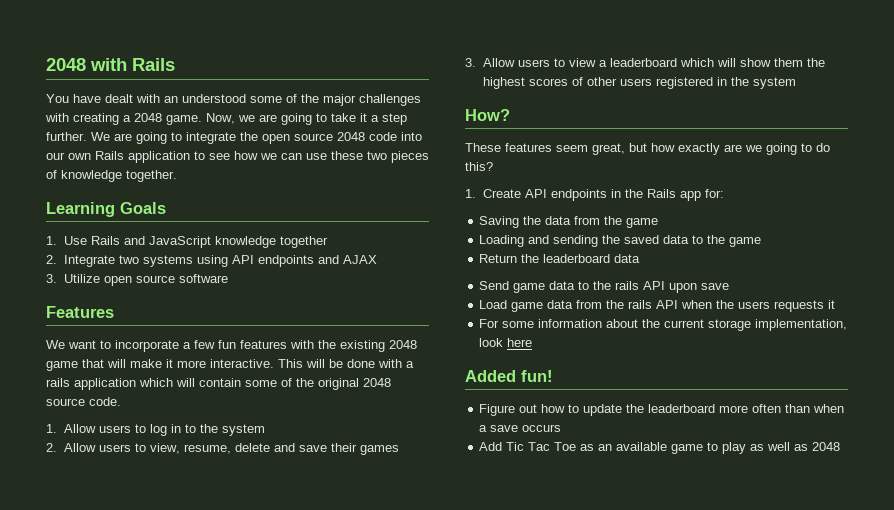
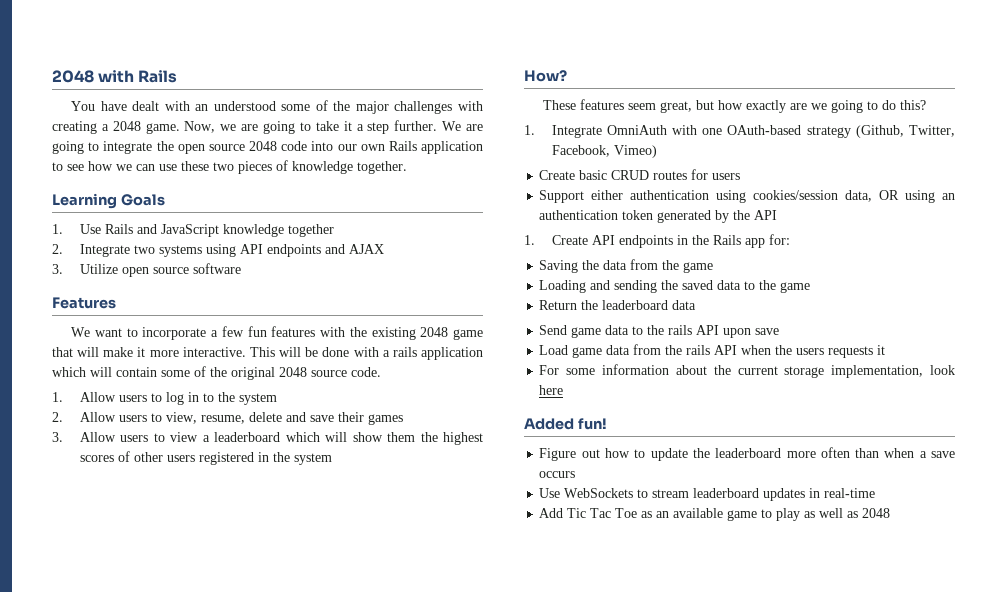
+ 1. Integrate OmniAuth with one OAuth-based strategy (Github, Twitter, Facebook, Vimeo)
+ Create basic CRUD routes for users
+ Support either authentication using cookies/session data, OR using an authentication token generated by the API
+ Use WebSockets to stream leaderboard updates in real-time

